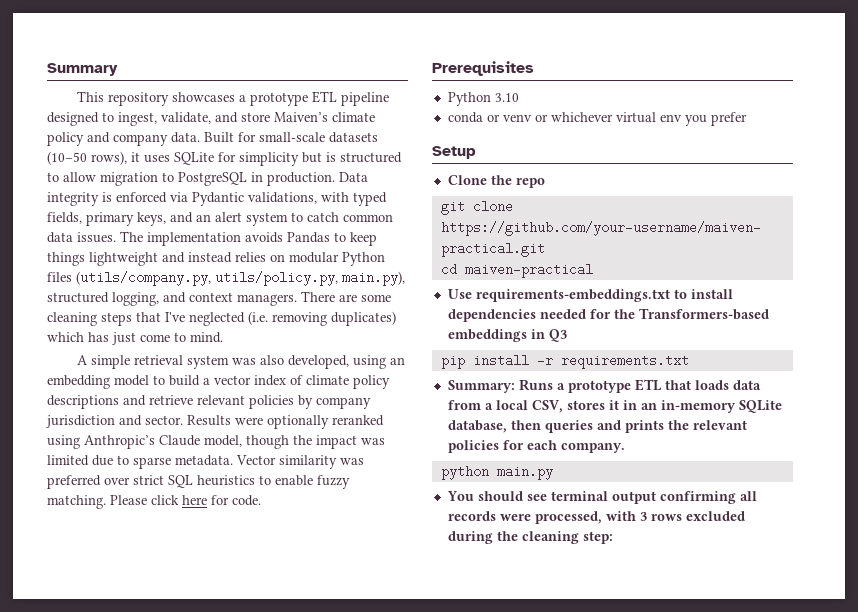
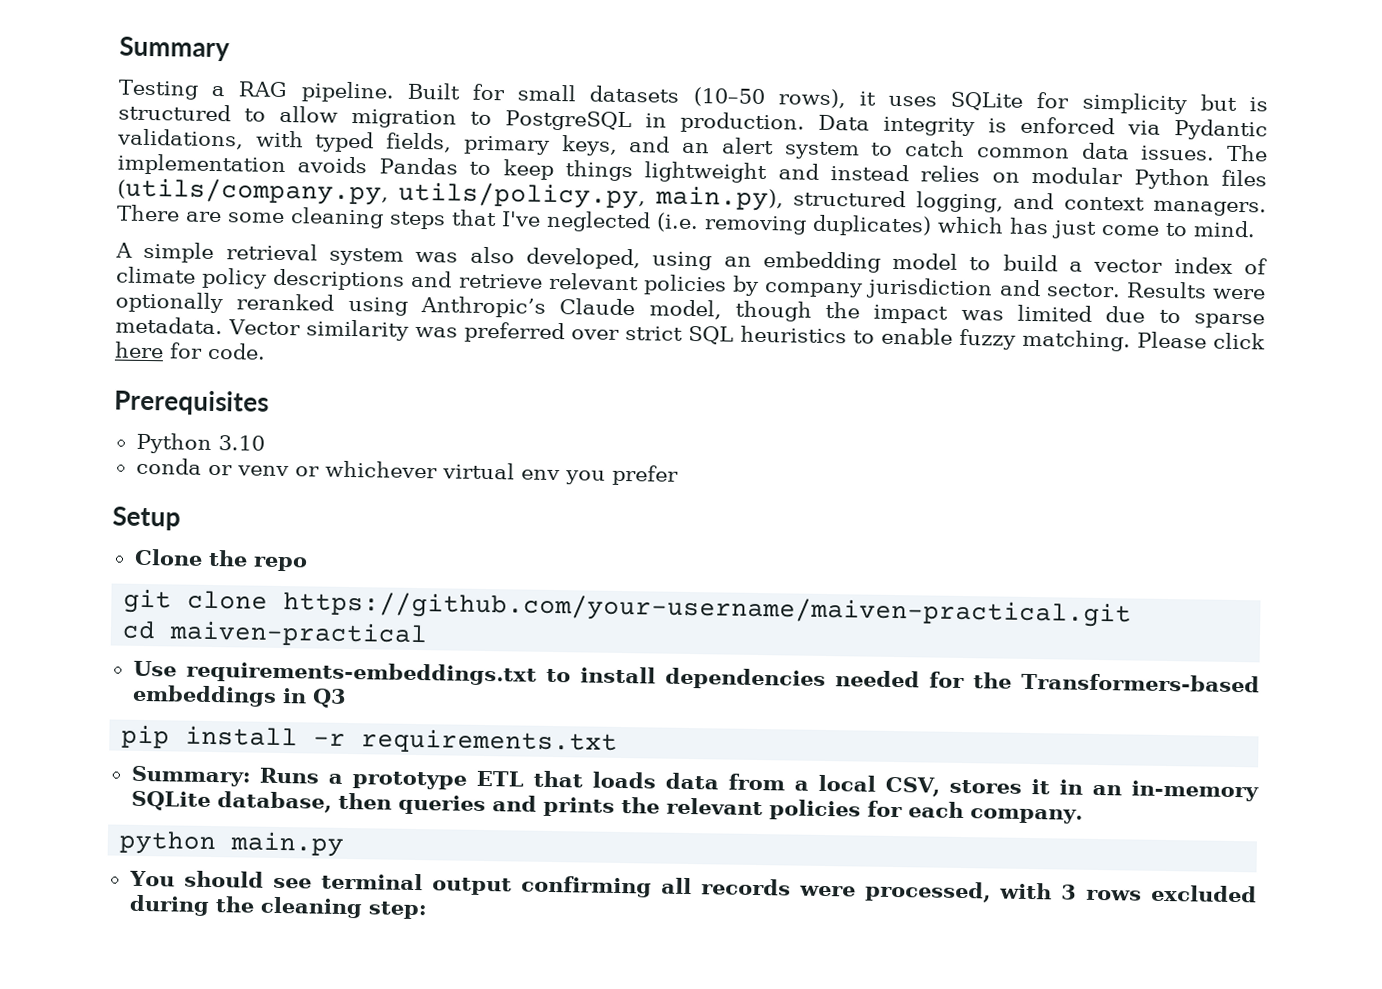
- This repository showcases a prototype ETL pipeline designed to ingest, validate, and store Maiven’s climate policy and company data.
+ Testing a RAG pipeline.
- Built for small-scale datasets (10–50 rows), it uses SQLite for simplicity but is structured to allow migration to PostgreSQL in production.
+ Built for small datasets (10–50 rows), it uses SQLite for simplicity but is structured to allow migration to PostgreSQL in production.

